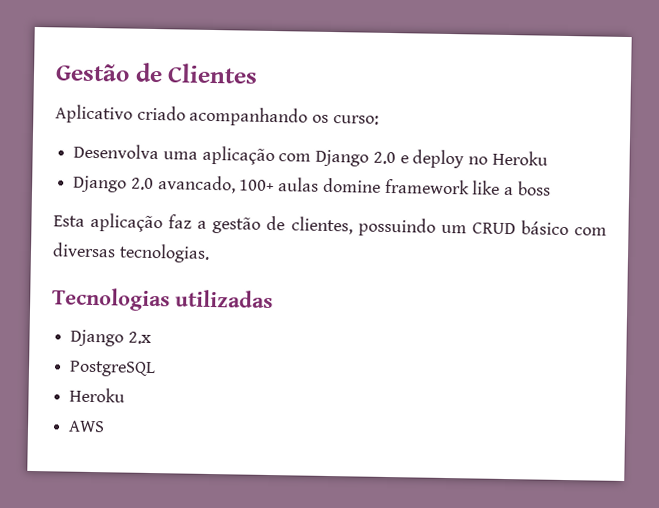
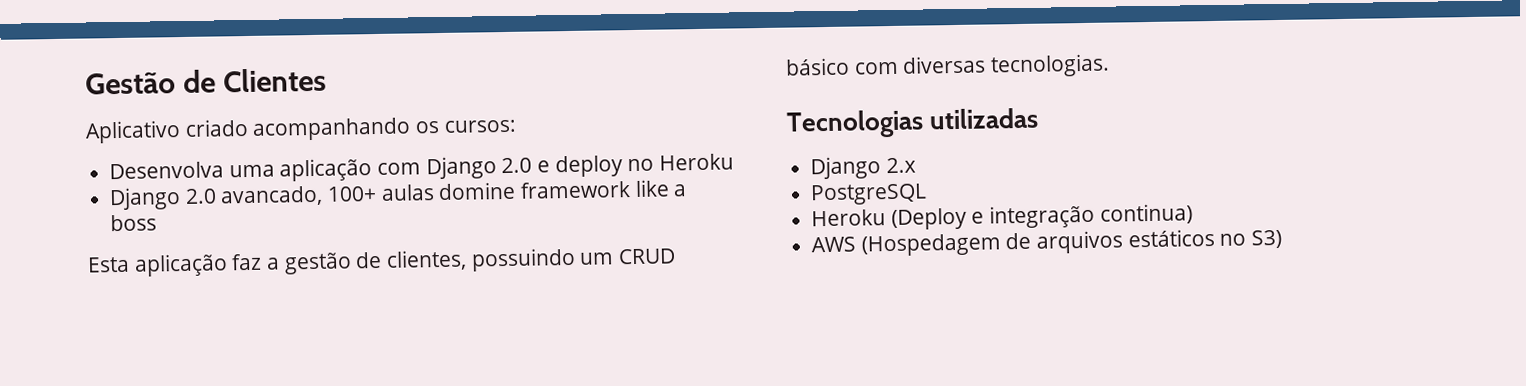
- Aplicativo criado acompanhando os curso:
+ Aplicativo criado acompanhando os cursos:
  PostgreSQL
- Heroku
- AWS
+ Heroku (Deploy e integração continua)
+ AWS (Hospedagem de arquivos estáticos no S3)

